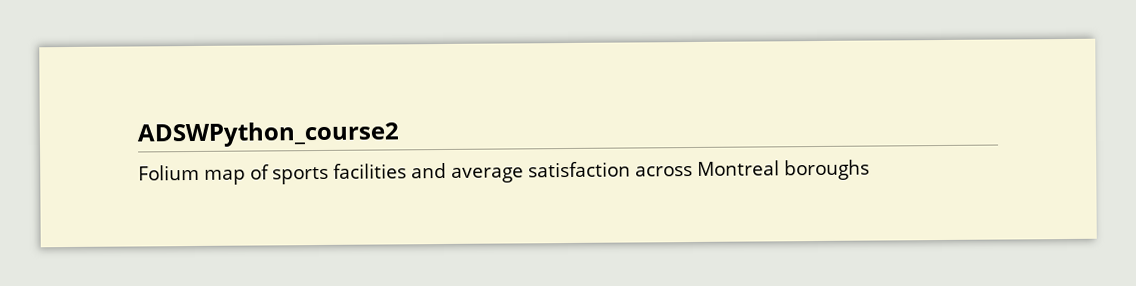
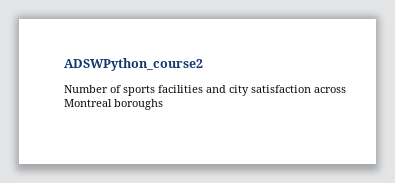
- Folium map of sports facilities and average satisfaction across Montreal boroughs
+ Number of sports facilities and city satisfaction across Montreal boroughs

